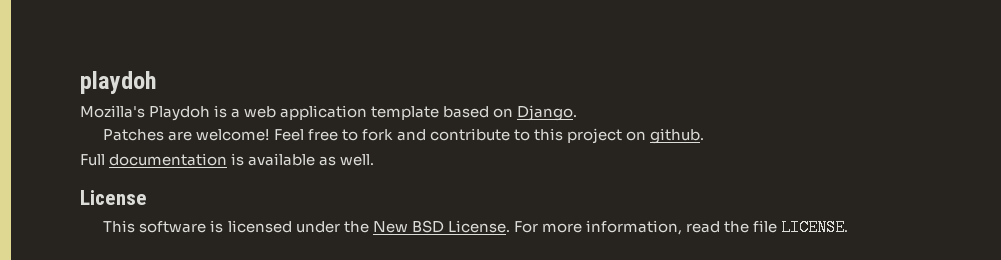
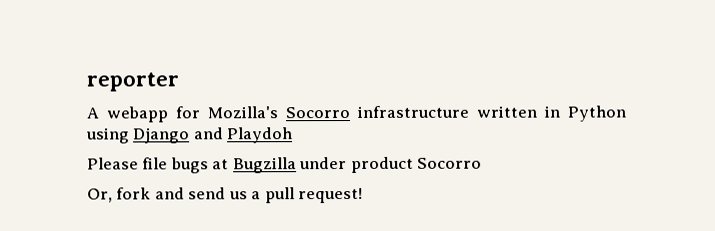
- playdoh
- Mozilla's Playdoh is a web application template based on Django.
- Patches are welcome! Feel free to fork and contribute to this project on github.
- Full documentation is available as well.
- License
- This software is licensed under the New BSD License. For more information, read the file LICENSE.
+ reporter
+ A webapp for Mozilla's Socorro infrastructure written in Python using Django and Playdoh
+ Please file bugs at Bugzilla under product Socorro
+ Or, fork and send us a pull request!

